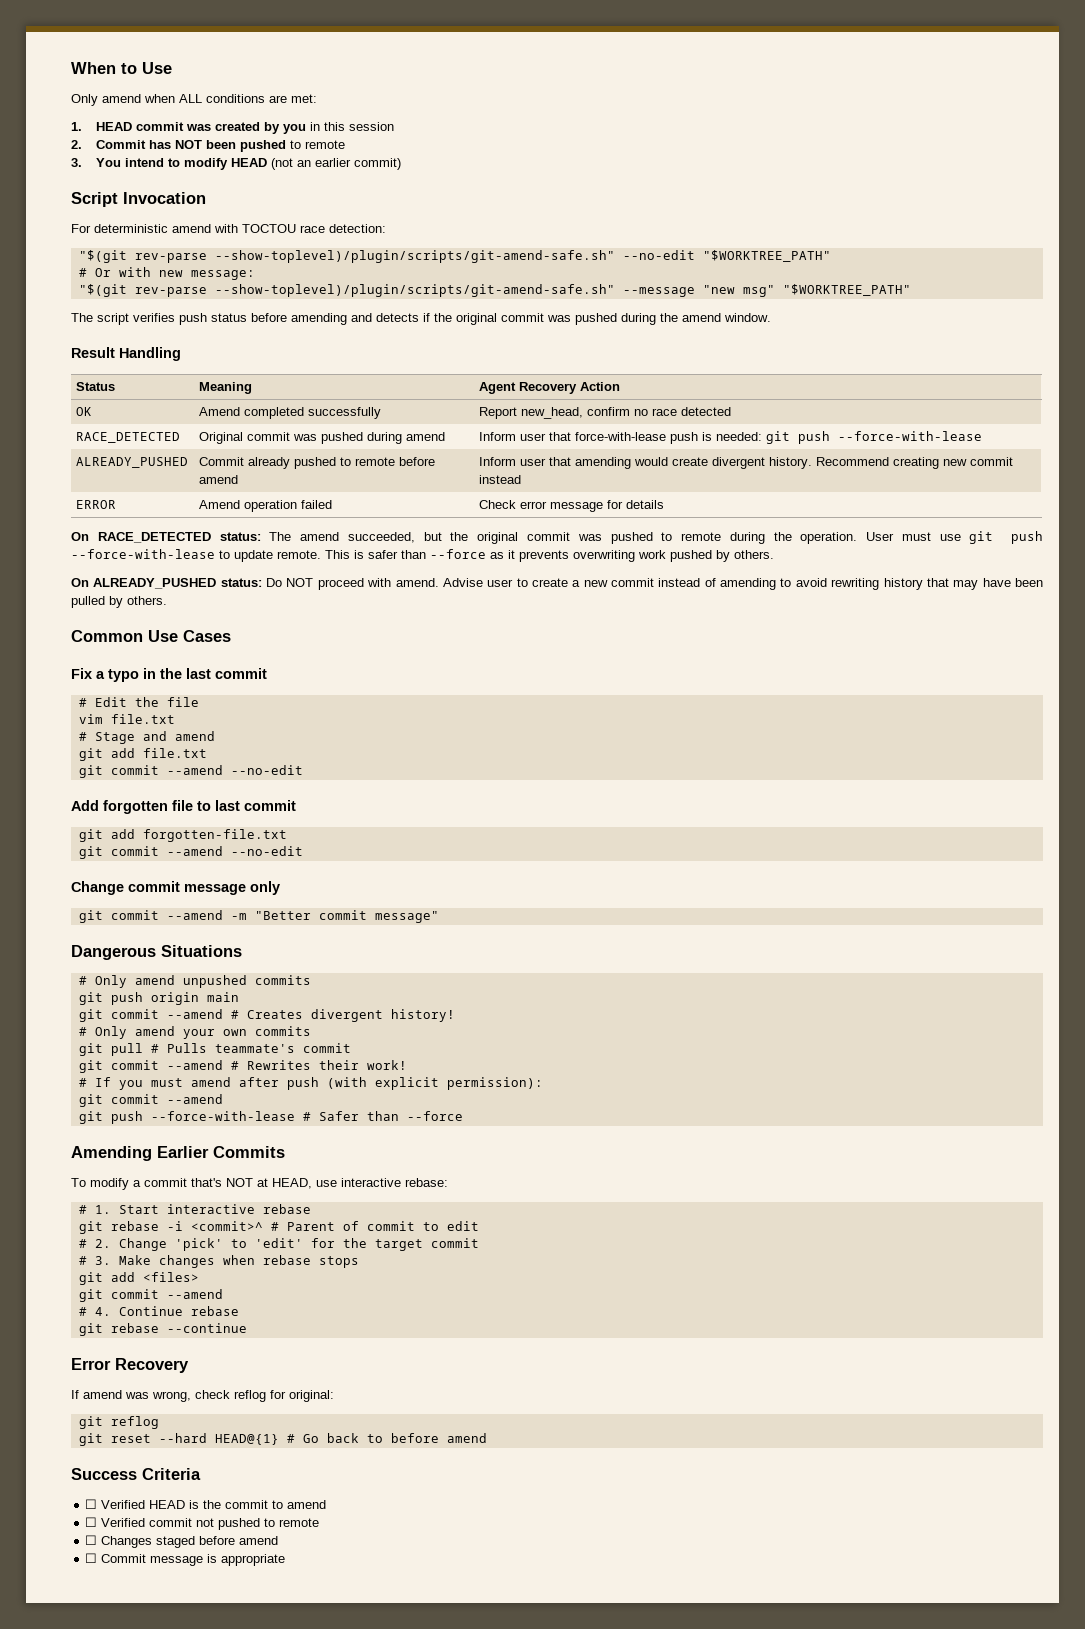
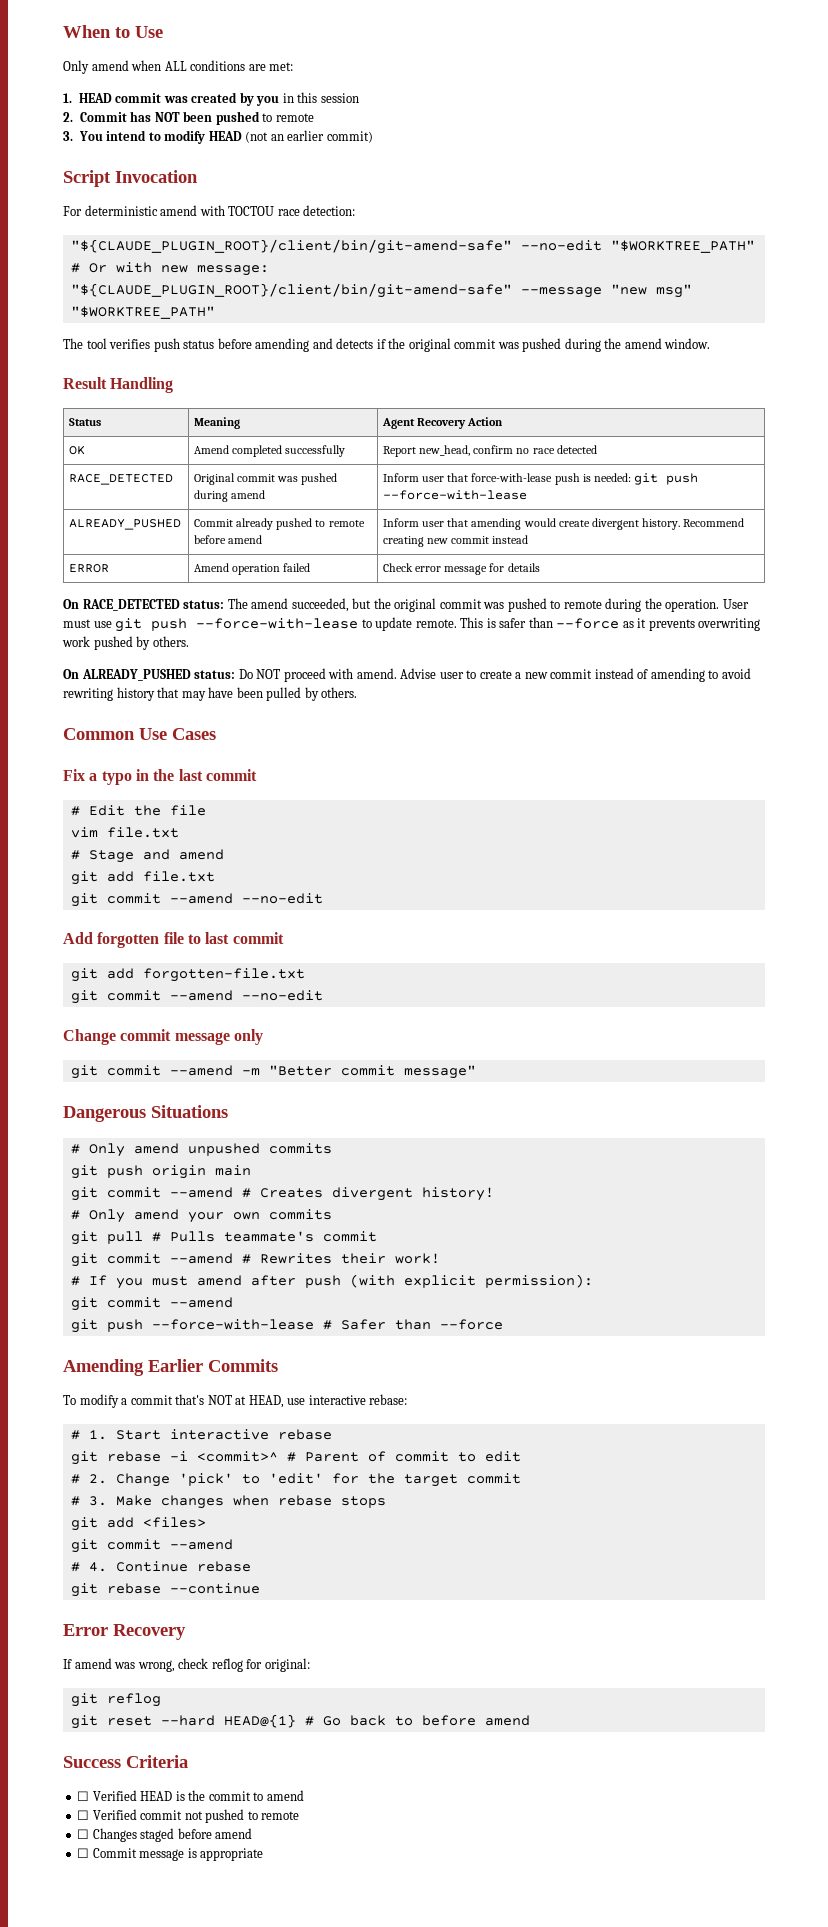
- "$(git rev-parse --show-toplevel)/plugin/scripts/git-amend-safe.sh" --no-edit "$WORKTREE_PATH"
+ "${CLAUDE_PLUGIN_ROOT}/client/bin/git-amend-safe" --no-edit "$WORKTREE_PATH"
- "$(git rev-parse --show-toplevel)/plugin/scripts/git-amend-safe.sh" --message "new msg" "$WORKTREE_PATH"
+ "${CLAUDE_PLUGIN_ROOT}/client/bin/git-amend-safe" --message "new msg" "$WORKTREE_PATH"
- The script verifies push status before amending and detects if the original commit was pushed during the amend window.
+ The tool verifies push status before amending and detects if the original commit was pushed during the amend window.

